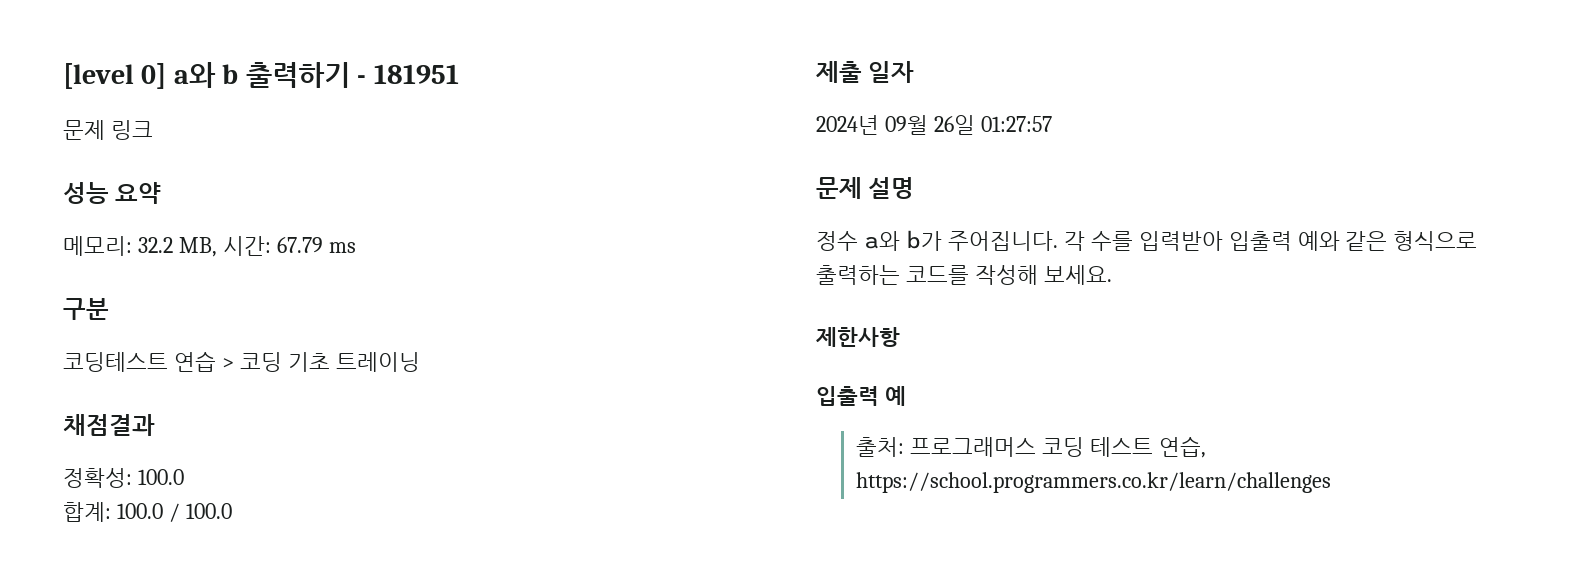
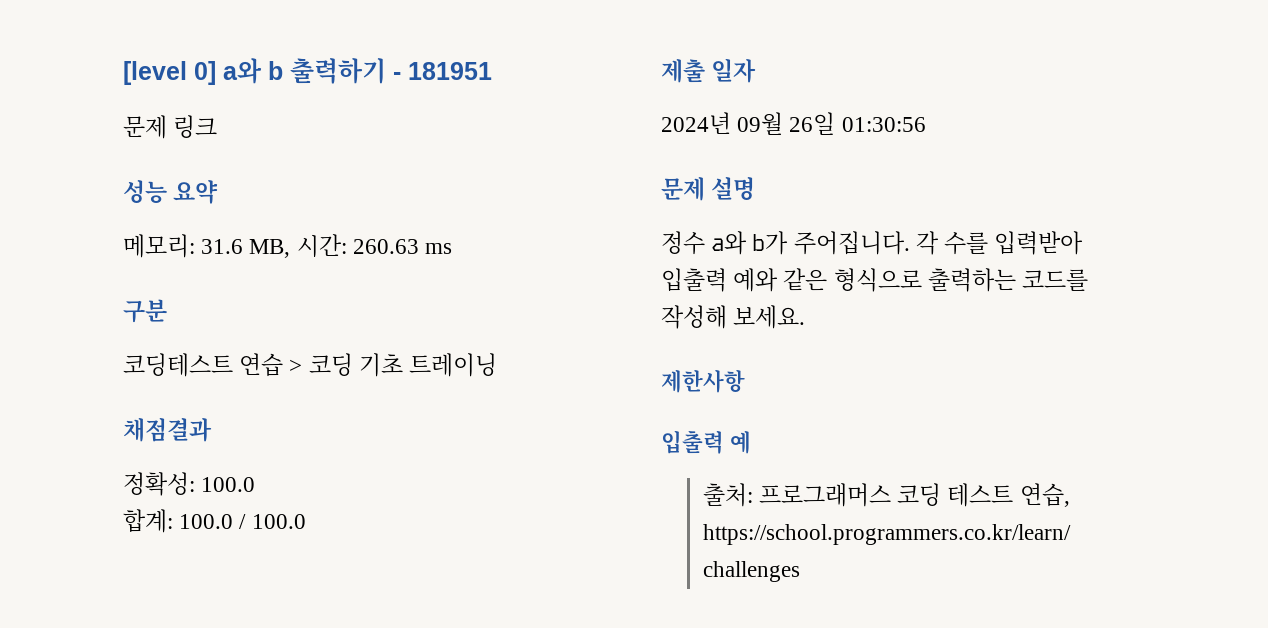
- 메모리: 32.2 MB, 시간: 67.79 ms
+ 메모리: 31.6 MB, 시간: 260.63 ms
- 2024년 09월 26일 01:27:57
+ 2024년 09월 26일 01:30:56

